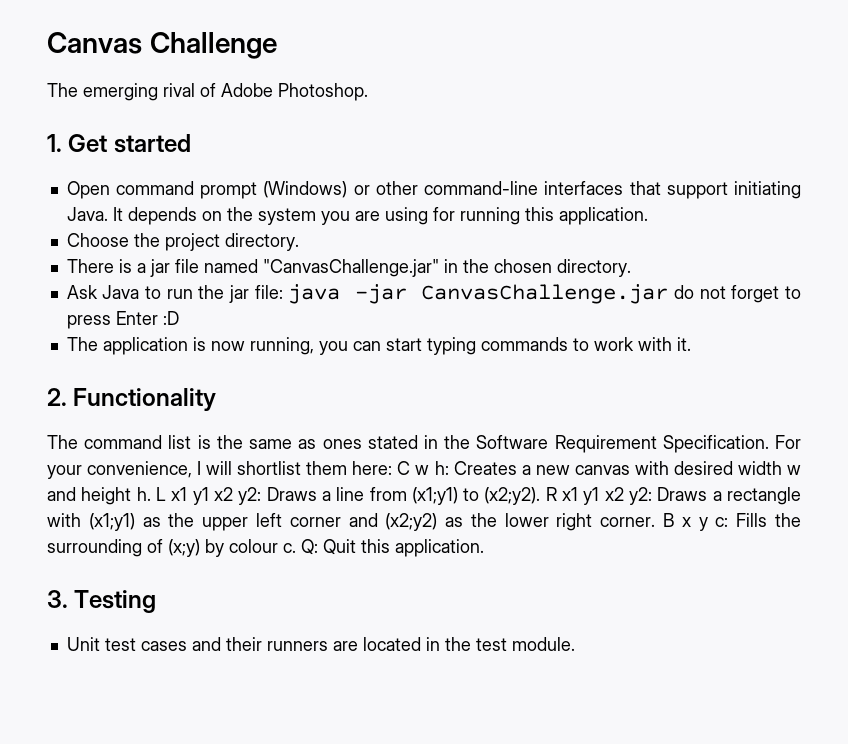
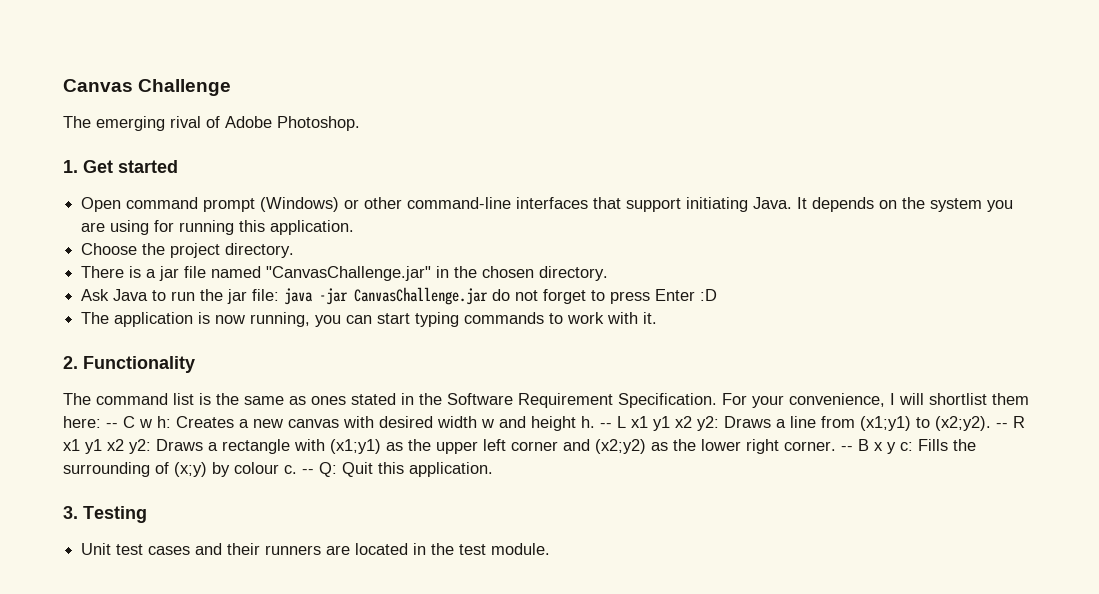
- For your convenience, I will shortlist them here: C w h: Creates a new canvas with desired width w and height h.
+ For your convenience, I will shortlist them here: -- C w h: Creates a new canvas with desired width w and height h.
- L x1 y1 x2 y2: Draws a line from (x1;y1) to (x2;y2).
+ -- L x1 y1 x2 y2: Draws a line from (x1;y1) to (x2;y2).
- R x1 y1 x2 y2: Draws a rectangle with (x1;y1) as the upper left corner and (x2;y2) as the lower right corner.
+ -- R x1 y1 x2 y2: Draws a rectangle with (x1;y1) as the upper left corner and (x2;y2) as the lower right corner.
- B x y c: Fills the surrounding of (x;y) by colour c.
+ -- B x y c: Fills the surrounding of (x;y) by colour c.
- Q: Quit this application.
+ -- Q: Quit this application.

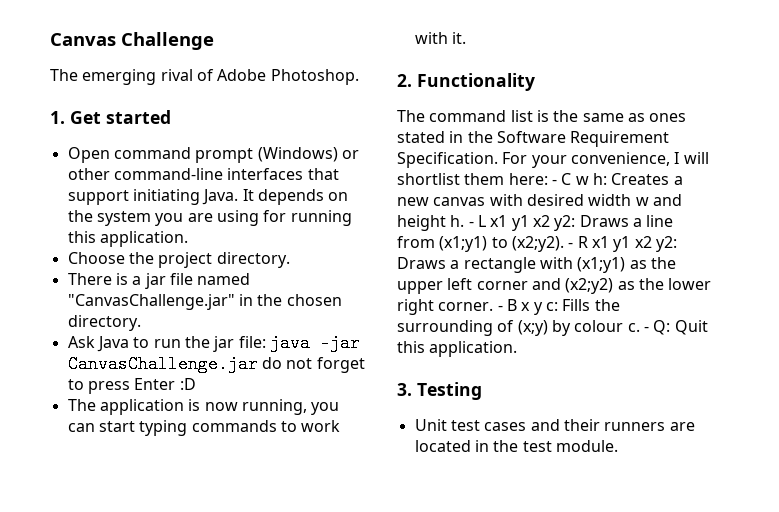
- For your convenience, I will shortlist them here: -- C w h: Creates a new canvas with desired width w and height h.
+ For your convenience, I will shortlist them here: - C w h: Creates a new canvas with desired width w and height h.
- -- L x1 y1 x2 y2: Draws a line from (x1;y1) to (x2;y2).
+ - L x1 y1 x2 y2: Draws a line from (x1;y1) to (x2;y2).
- -- R x1 y1 x2 y2: Draws a rectangle with (x1;y1) as the upper left corner and (x2;y2) as the lower right corner.
+ - R x1 y1 x2 y2: Draws a rectangle with (x1;y1) as the upper left corner and (x2;y2) as the lower right corner.
- -- B x y c: Fills the surrounding of (x;y) by colour c.
+ - B x y c: Fills the surrounding of (x;y) by colour c.
- -- Q: Quit this application.
+ - Q: Quit this application.

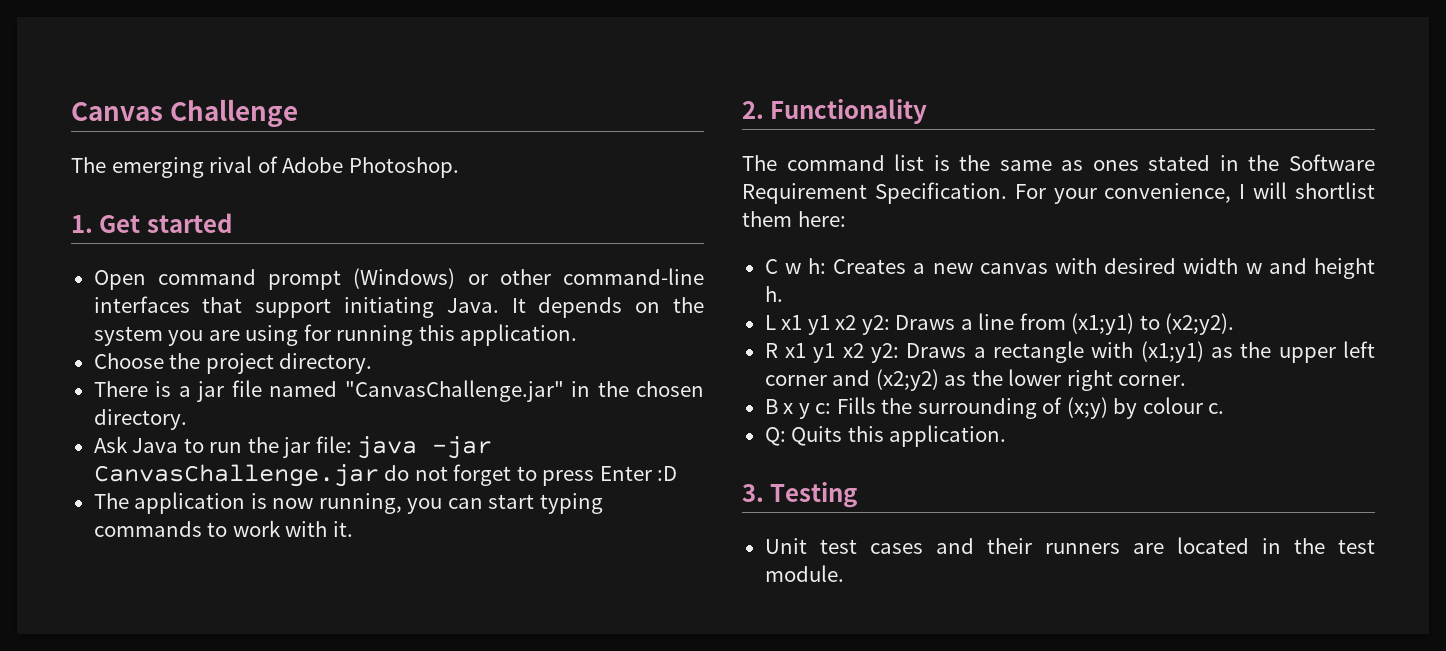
- For your convenience, I will shortlist them here: - C w h:
+ For your convenience, I will shortlist them here:
+ C w h:
- Creates a new canvas with desired width w and height h. - L x1 y1 x2 y2:
+ Creates a new canvas with desired width w and height h.
+ L x1 y1 x2 y2:
- Draws a line from (x1;y1) to (x2;y2). - R x1 y1 x2 y2:
+ Draws a line from (x1;y1) to (x2;y2).
+ R x1 y1 x2 y2:
- Draws a rectangle with (x1;y1) as the upper left corner and (x2;y2) as the lower right corner. - B x y c:
+ Draws a rectangle with (x1;y1) as the upper left corner and (x2;y2) as the lower right corner.
+ B x y c:
- Fills the surrounding of (x;y) by colour c. - Q: Quit this application.
+ Fills the surrounding of (x;y) by colour c.
+ Q: Quits this application.

